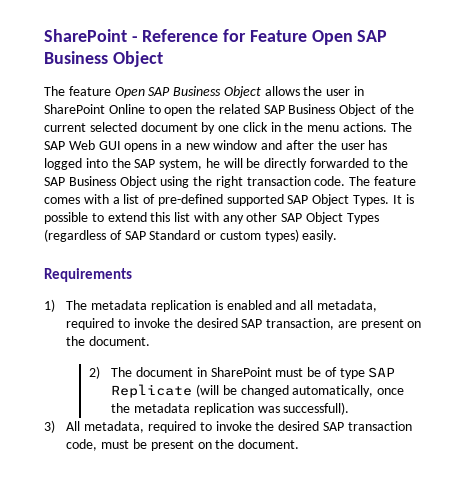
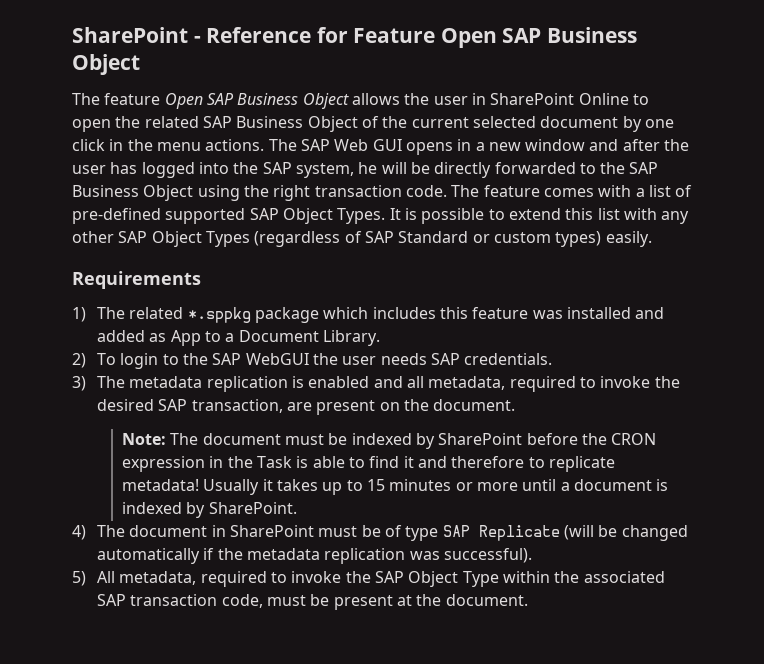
- 1) The metadata replication is enabled and all metadata, required to invoke the desired SAP transaction, are present on the document.
+ 1) The related *.sppkg package which includes this feature was installed and added as App to a Document Library.
+ 2) To login to the SAP WebGUI the user needs SAP credentials.
+ 3) The metadata replication is enabled and all metadata, required to invoke the desired SAP transaction, are present on the document.
- 2) The document in SharePoint must be of type SAP Replicate (will be changed automatically, once the metadata replication was successfull).
- 3) All metadata, required to invoke the desired SAP transaction code, must be present on the document.
+ Note: The document must be indexed by SharePoint before the CRON expression in the Task is able to find it and therefore to replicate metadata! Usually it takes up to 15 minutes or more until a document is indexed by SharePoint.
+ 4) The document in SharePoint must be of type SAP Replicate (will be changed automatically if the metadata replication was successful).
+ 5) All metadata, required to invoke the SAP Object Type within the associated SAP transaction code, must be present at the document.

